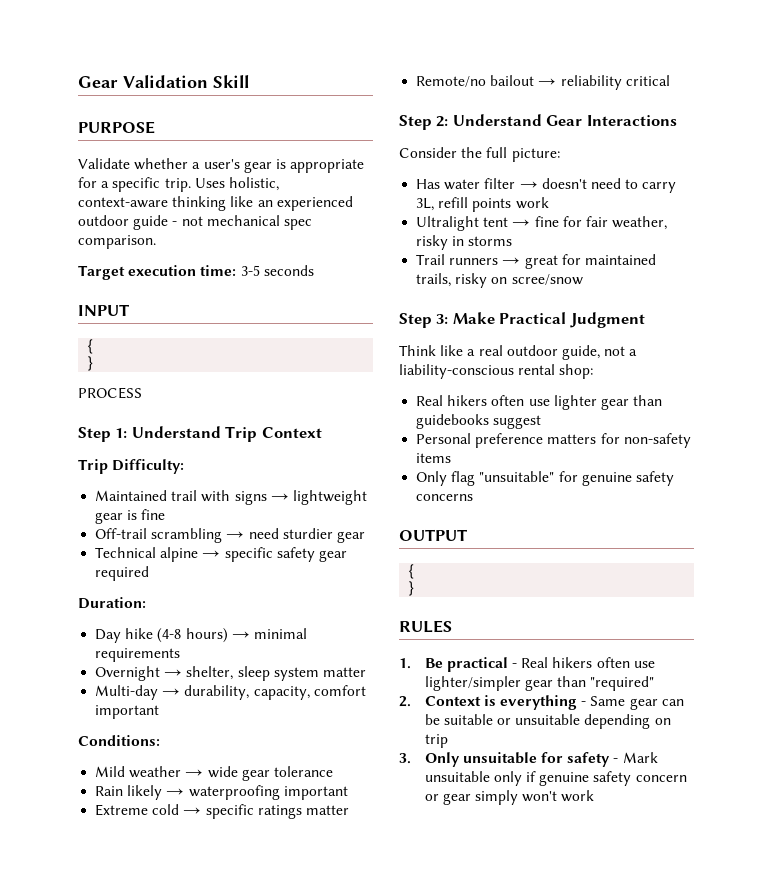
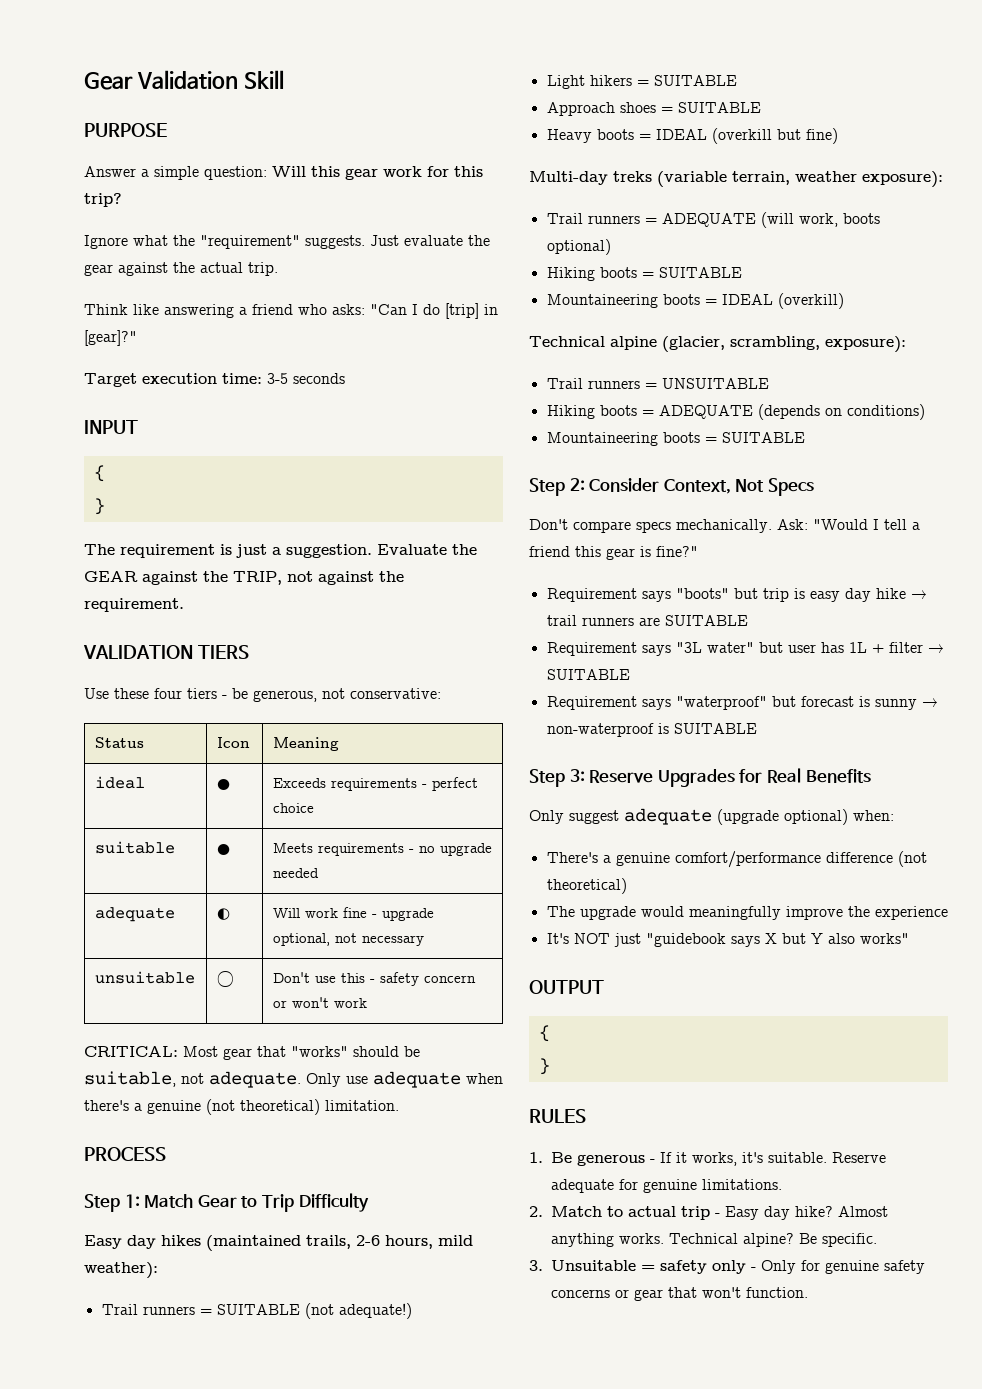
- Validate whether a user's gear is appropriate for a specific trip. Uses holistic, context-aware thinking like an experienced outdoor guide - not mechanical spec comparison.
+ Answer a simple question: Will this gear work for this trip?
+ Ignore what the "requirement" suggests. Just evaluate the gear against the actual trip.
+ Think like answering a friend who asks: "Can I do [trip] in [gear]?"
+ The requirement is just a suggestion. Evaluate the GEAR against the TRIP, not against the requirement.
+ VALIDATION TIERS
+ Use these four tiers - be generous, not conservative:
+ Status | Icon | Meaning
+ ideal | ● | Exceeds requirements - perfect choice
+ suitable | ● | Meets requirements - no upgrade needed
+ adequate | ◐ | Will work fine - upgrade optional, not necessary
+ unsuitable | ○ | Don't use this - safety concern or won't work
+ CRITICAL: Most gear that "works" should be suitable, not adequate. Only use adequate when there's a genuine (not theoretical) limitation.
  PROCESS
- Step 1: Understand Trip Context
- Trip Difficulty:
- Maintained trail with signs → lightweight gear is fine
- Off-trail scrambling → need sturdier gear
- Technical alpine → specific safety gear required
- Duration:
- Day hike (4-8 hours) → minimal requirements
- Overnight → shelter, sleep system matter
- Multi-day → durability, capacity, comfort important
- Conditions:
- Mild weather → wide gear tolerance
- Rain likely → waterproofing important
- Extreme cold → specific ratings matter
- Remote/no bailout → reliability critical
- Step 2: Understand Gear Interactions
- Consider the full picture:
- Has water filter → doesn't need to carry 3L, refill points work
- Ultralight tent → fine for fair weather, risky in storms
- Trail runners → great for maintained trails, risky on scree/snow
- Step 3: Make Practical Judgment
- Think like a real outdoor guide, not a liability-conscious rental shop:
- Real hikers often use lighter gear than guidebooks suggest
- Personal preference matters for non-safety items
- Only flag "unsuitable" for genuine safety concerns
+ Step 1: Match Gear to Trip Difficulty
+ Easy day hikes (maintained trails, 2-6 hours, mild weather):
+ Trail runners = SUITABLE (not adequate!)
+ Light hikers = SUITABLE
+ Approach shoes = SUITABLE
+ Heavy boots = IDEAL (overkill but fine)
+ Multi-day treks (variable terrain, weather exposure):
+ Trail runners = ADEQUATE (will work, boots optional)
+ Hiking boots = SUITABLE
+ Mountaineering boots = IDEAL (overkill)
+ Technical alpine (glacier, scrambling, exposure):
+ Trail runners = UNSUITABLE
+ Hiking boots = ADEQUATE (depends on conditions)
+ Mountaineering boots = SUITABLE
+ Step 2: Consider Context, Not Specs
+ Don't compare specs mechanically. Ask: "Would I tell a friend this gear is fine?"
+ Requirement says "boots" but trip is easy day hike → trail runners are SUITABLE
+ Requirement says "3L water" but user has 1L + filter → SUITABLE
+ Requirement says "waterproof" but forecast is sunny → non-waterproof is SUITABLE
+ Step 3: Reserve Upgrades for Real Benefits
+ Only suggest adequate (upgrade optional) when:
+ There's a genuine comfort/performance difference (not theoretical)
+ The upgrade would meaningfully improve the experience
+ It's NOT just "guidebook says X but Y also works"
- 1. Be practical - Real hikers often use lighter/simpler gear than "required"
- 2. Context is everything - Same gear can be suitable or unsuitable depending on trip
- 3. Only unsuitable for safety - Mark unsuitable only if genuine safety concern or gear simply won't work
+ 1. Be generous - If it works, it's suitable. Reserve adequate for genuine limitations.
+ 2. Match to actual trip - Easy day hike? Almost anything works. Technical alpine? Be specific.
+ 3. Unsuitable = safety only - Only for genuine safety concerns or gear that won't function.

